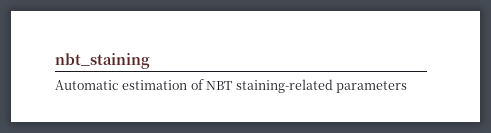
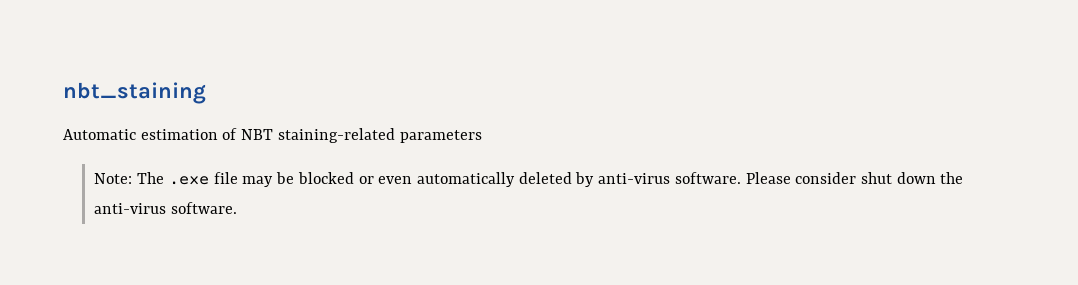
+ Note: The .exe file may be blocked or even automatically deleted by anti-virus software. Please consider shut down the anti-virus software.

